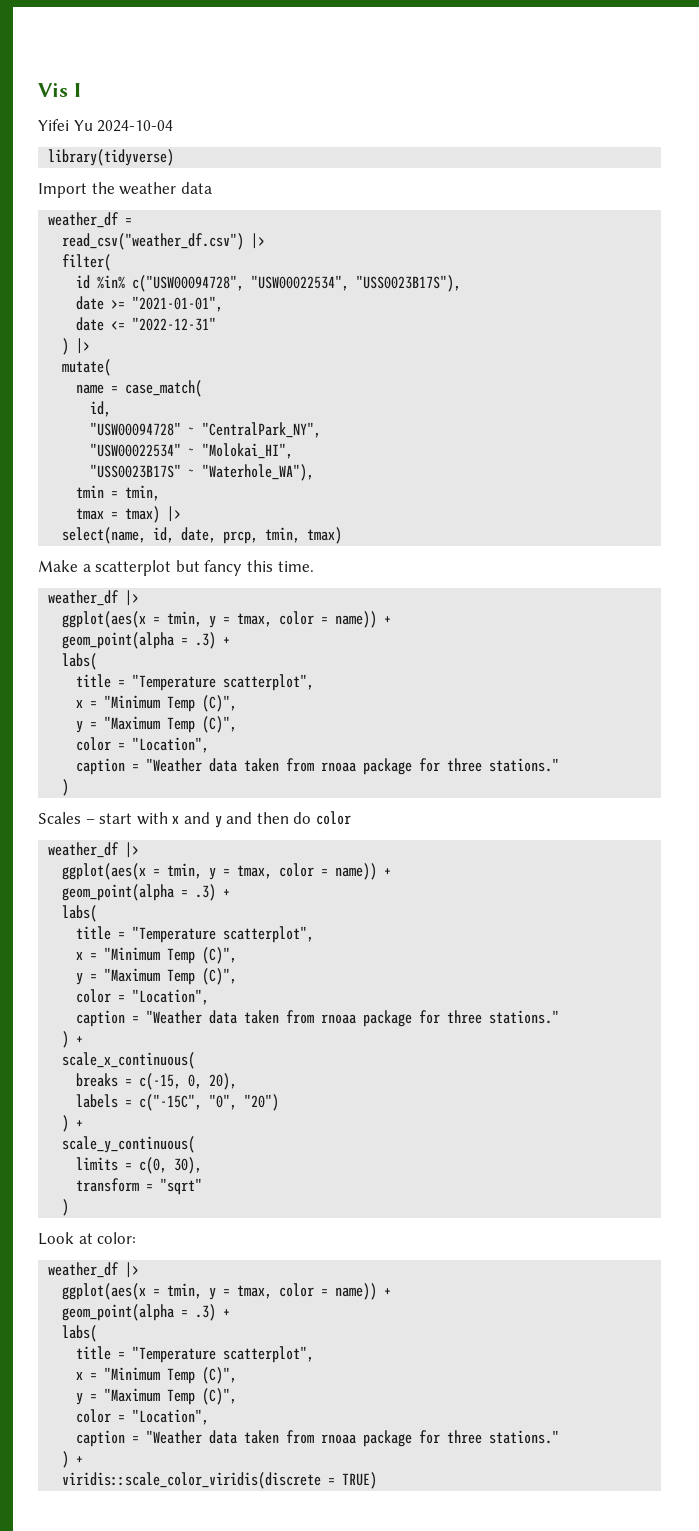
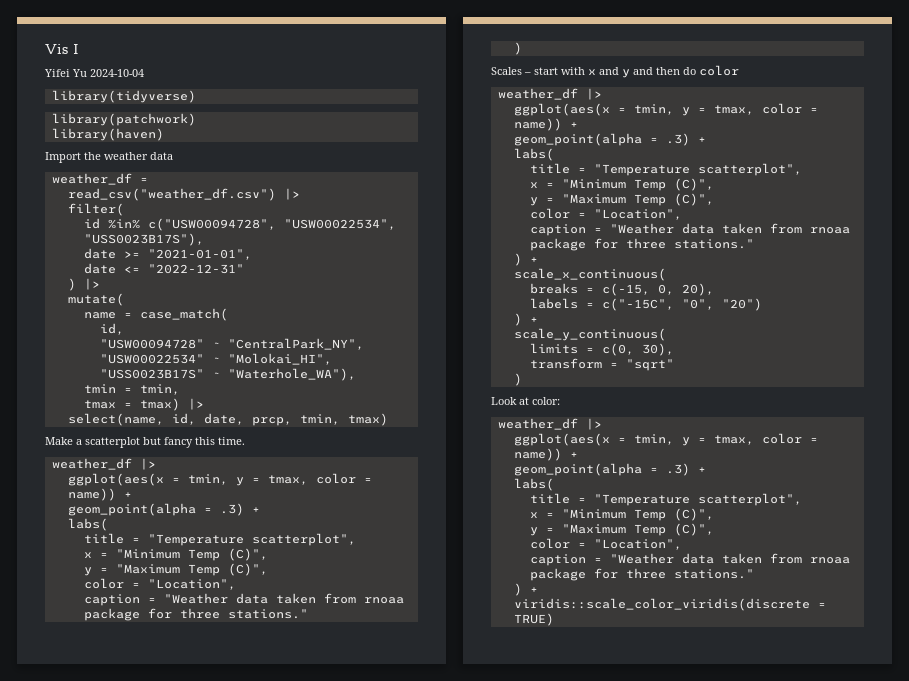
+ library(patchwork)
+ library(haven)

